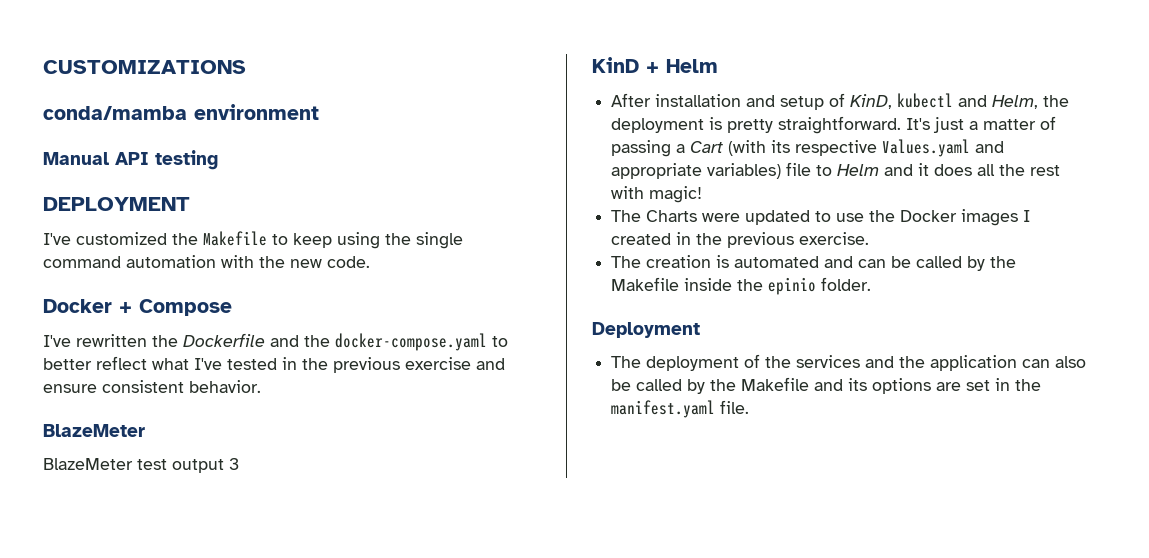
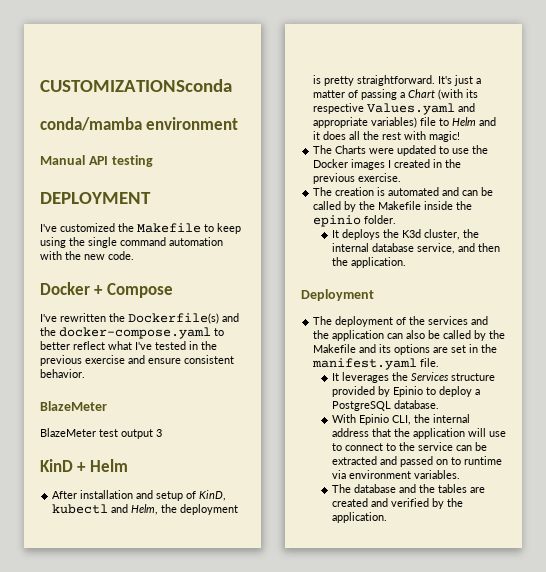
- CUSTOMIZATIONS
+ CUSTOMIZATIONSconda
- I've rewritten the Dockerfile and the docker-compose.yaml to better reflect what I've tested in the previous exercise and ensure consistent behavior.
+ I've rewritten the Dockerfile(s) and the docker-compose.yaml to better reflect what I've tested in the previous exercise and ensure consistent behavior.
- It's just a matter of passing a Cart (with its respective Values.yaml and appropriate variables) file to Helm and it does all the rest with magic!
+ It's just a matter of passing a Chart (with its respective Values.yaml and appropriate variables) file to Helm and it does all the rest with magic!
+ It deploys the K3d cluster, the internal database service, and then the application.
+ It leverages the Services structure provided by Epinio to deploy a PostgreSQL database.
+ With Epinio CLI, the internal address that the application will use to connect to the service can be extracted and passed on to runtime via environment variables.
+ The database and the tables are created and verified by the application.

